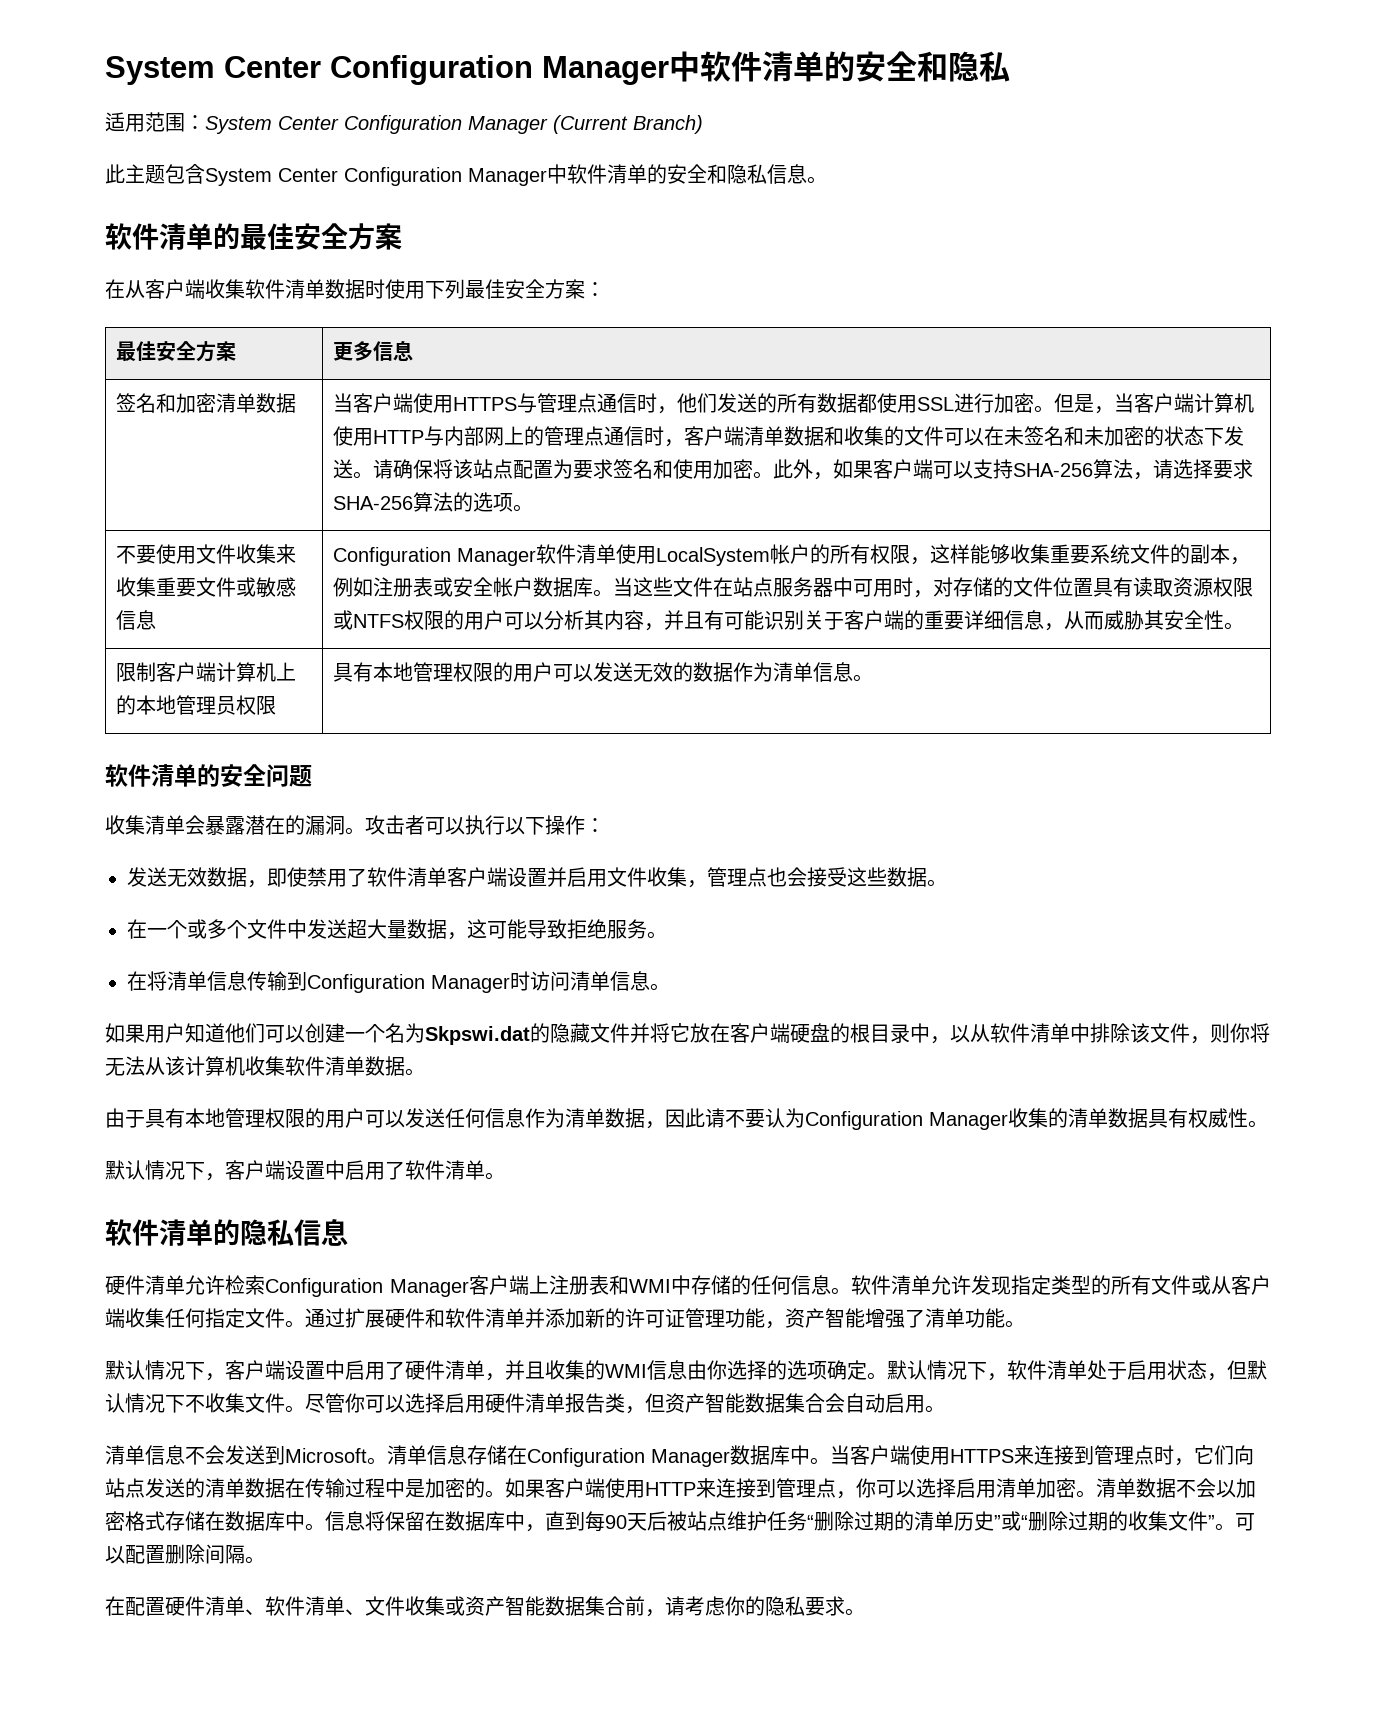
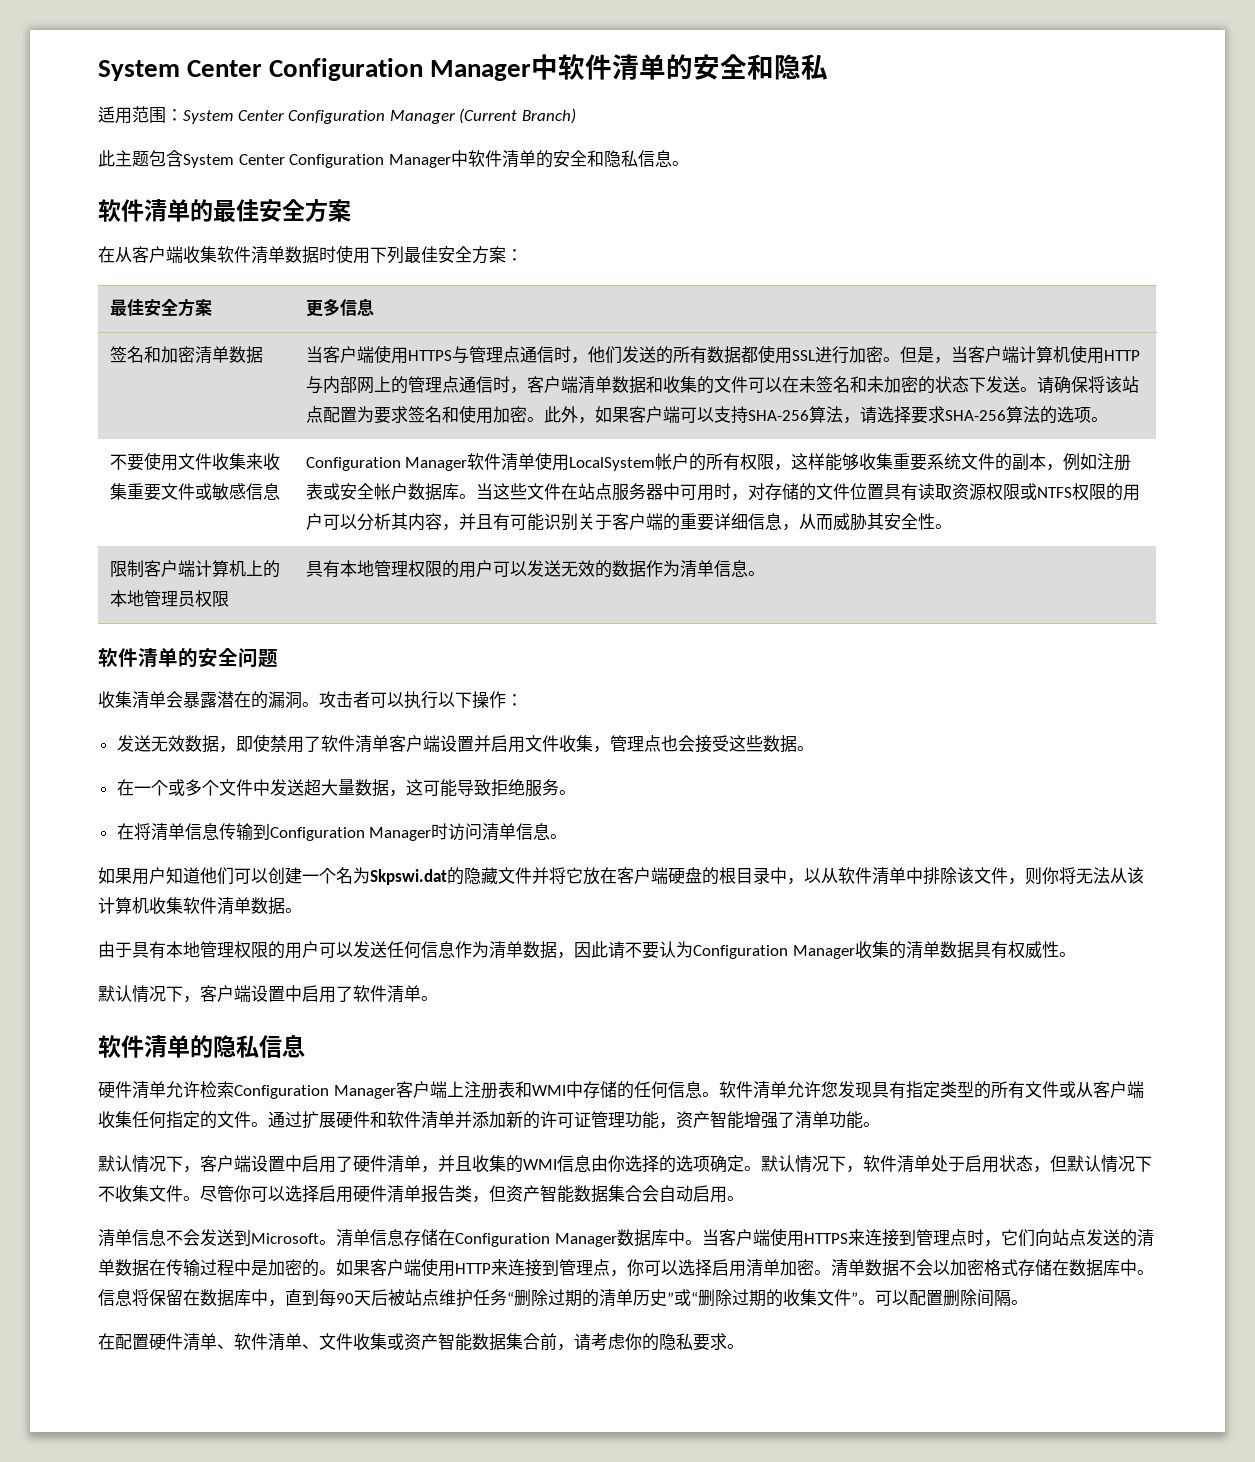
- 软件清单允许发现指定类型的所有文件或从客户端收集任何指定文件。
+ 软件清单允许您发现具有指定类型的所有文件或从客户端收集任何指定的文件。

